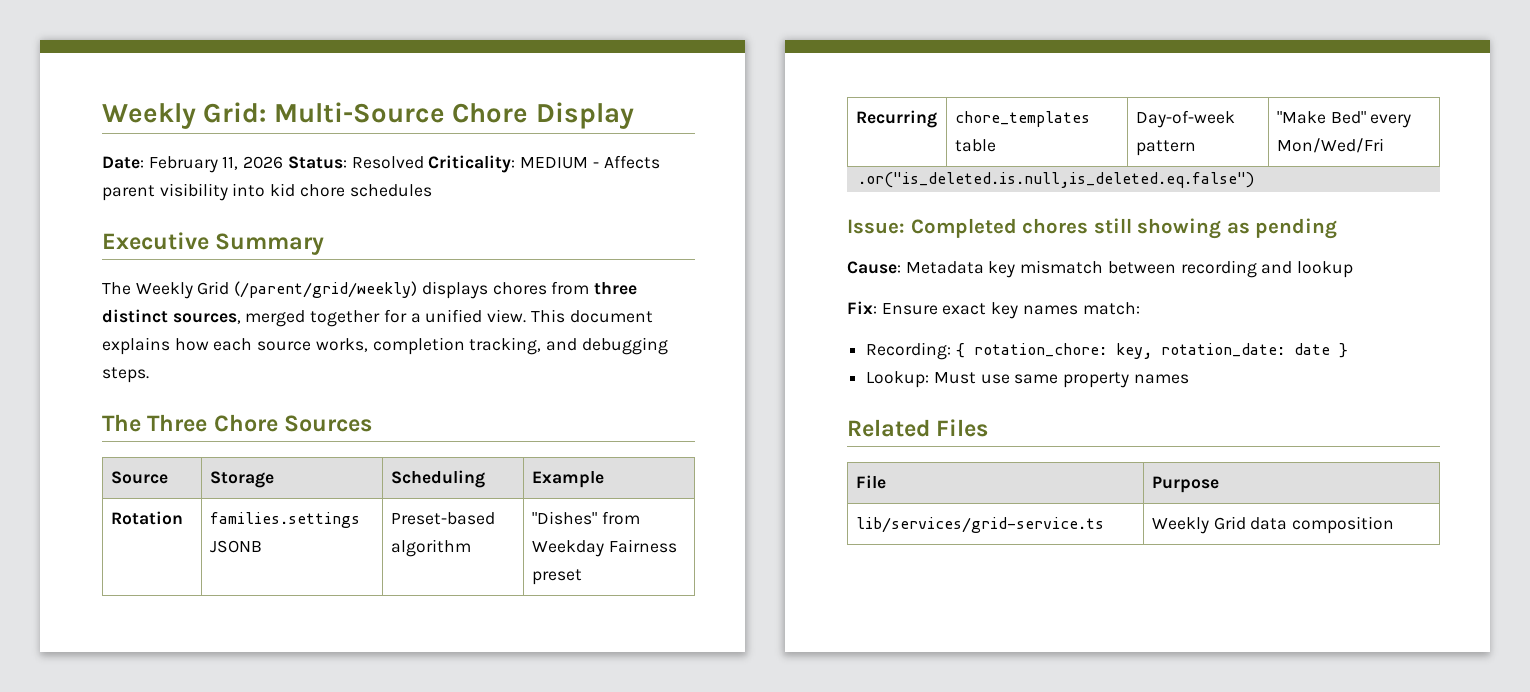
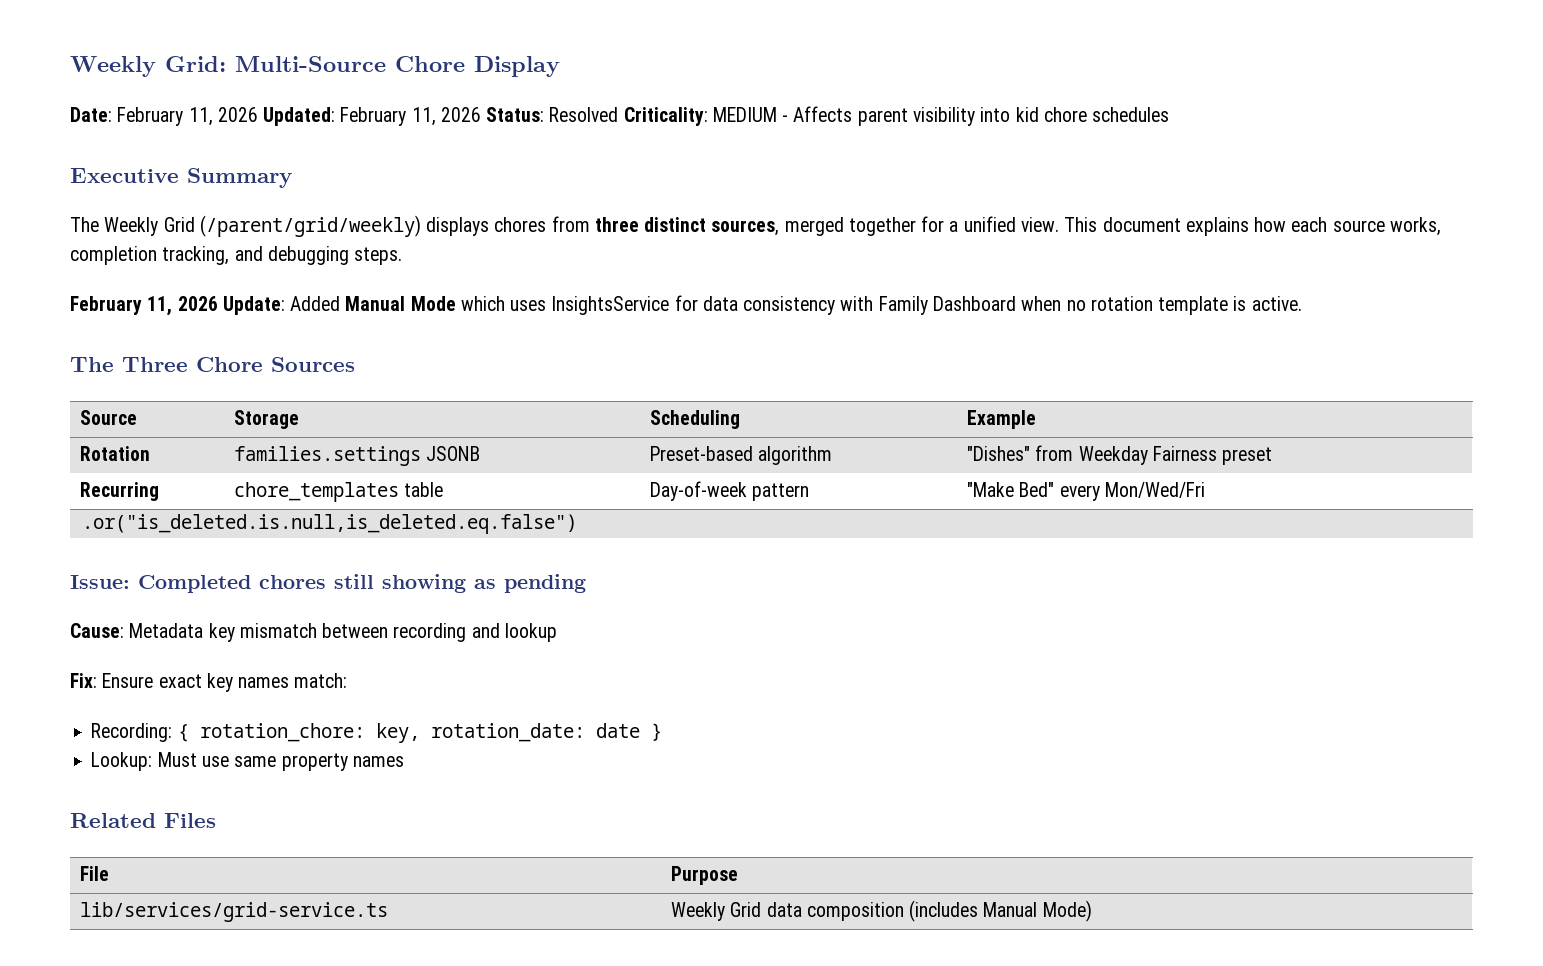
- Date: February 11, 2026 Status: Resolved Criticality: MEDIUM - Affects parent visibility into kid chore schedules
+ Date: February 11, 2026 Updated: February 11, 2026 Status: Resolved Criticality: MEDIUM - Affects parent visibility into kid chore schedules
+ February 11, 2026 Update: Added Manual Mode which uses InsightsService for data consistency with Family Dashboard when no rotation template is active.
- lib/services/grid-service.ts | Weekly Grid data composition
+ lib/services/grid-service.ts | Weekly Grid data composition (includes Manual Mode)

